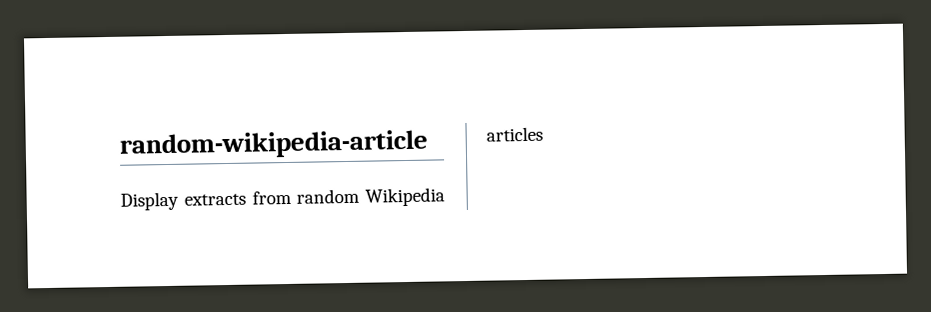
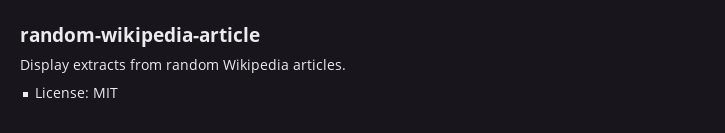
- Display extracts from random Wikipedia articles
+ Display extracts from random Wikipedia articles.
+ License: MIT

